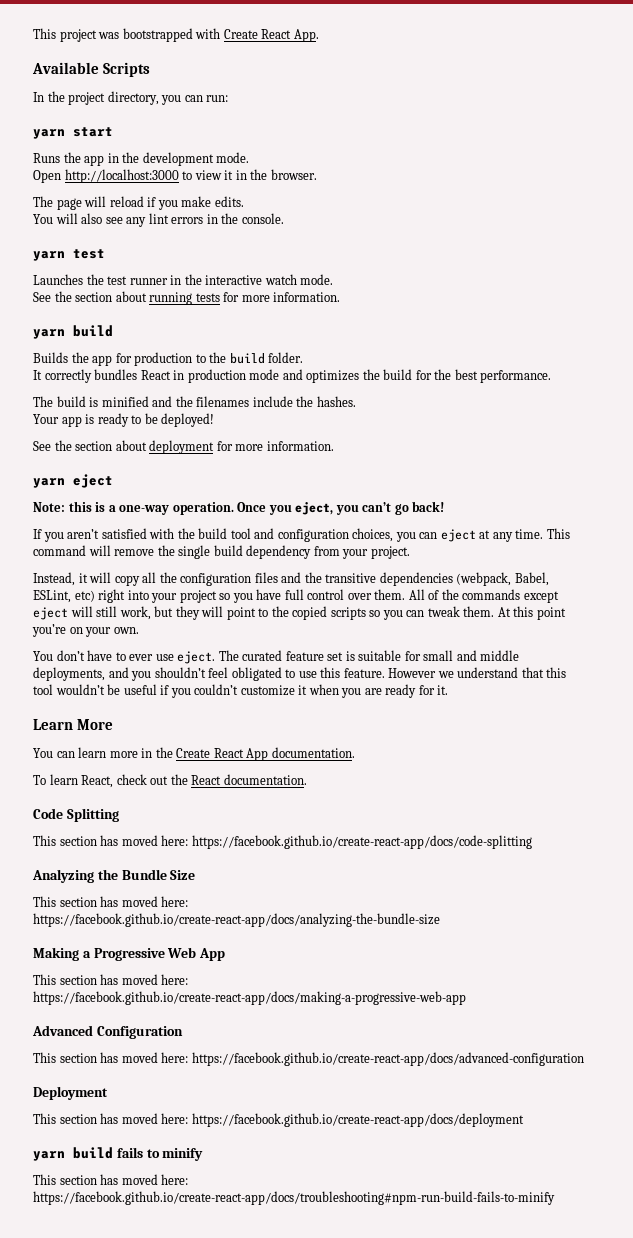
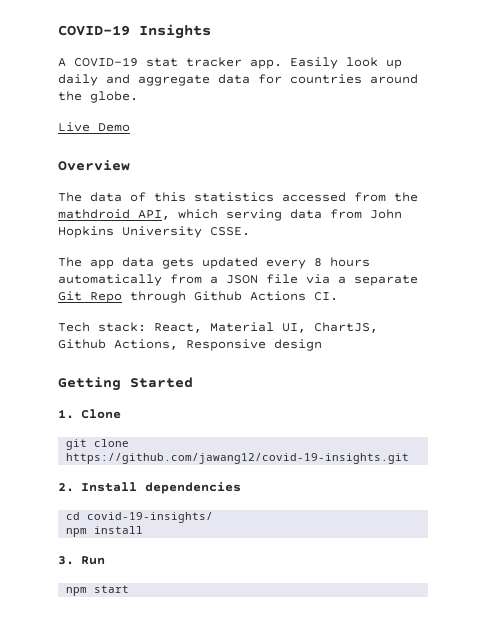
- This project was bootstrapped with Create React App.
- Available Scripts
- In the project directory, you can run:
- yarn start
- Runs the app in the development mode.
- Open http://localhost:3000 to view it in the browser.
- The page will reload if you make edits.
- You will also see any lint errors in the console.
- yarn test
- Launches the test runner in the interactive watch mode.
- See the section about running tests for more information.
- yarn build
- Builds the app for production to the build folder.
- It correctly bundles React in production mode and optimizes the build for the best performance.
- The build is minified and the filenames include the hashes.
- Your app is ready to be deployed!
- See the section about deployment for more information.
- yarn eject
- Note: this is a one-way operation. Once you eject, you can’t go back!
- If you aren’t satisfied with the build tool and configuration choices, you can eject at any time. This command will remove the single build dependency from your project.
- Instead, it will copy all the configuration files and the transitive dependencies (webpack, Babel, ESLint, etc) right into your project so you have full control over them. All of the commands except eject will still work, but they will point to the copied scripts so you can tweak them. At this point you’re on your own.
- You don’t have to ever use eject. The curated feature set is suitable for small and middle deployments, and you shouldn’t feel obligated to use this feature. However we understand that this tool wouldn’t be useful if you couldn’t customize it when you are ready for it.
- Learn More
- You can learn more in the Create React App documentation.
- To learn React, check out the React documentation.
- Code Splitting
- This section has moved here: https://facebook.github.io/create-react-app/docs/code-splitting
- Analyzing the Bundle Size
- This section has moved here: https://facebook.github.io/create-react-app/docs/analyzing-the-bundle-size
- Making a Progressive Web App
- This section has moved here: https://facebook.github.io/create-react-app/docs/making-a-progressive-web-app
- Advanced Configuration
- This section has moved here: https://facebook.github.io/create-react-app/docs/advanced-configuration
- Deployment
- This section has moved here: https://facebook.github.io/create-react-app/docs/deployment
- yarn build fails to minify
- This section has moved here: https://facebook.github.io/create-react-app/docs/troubleshooting#npm-run-build-fails-to-minify
+ COVID-19 Insights
+ A COVID-19 stat tracker app. Easily look up daily and aggregate data for countries around the globe.
+ Live Demo
+ Overview
+ The data of this statistics accessed from the mathdroid API, which serving data from John Hopkins University CSSE.
+ The app data gets updated every 8 hours automatically from a JSON file via a separate Git Repo through Github Actions CI.
+ Tech stack: React, Material UI, ChartJS, Github Actions, Responsive design
+ Getting Started
+ 1. Clone
+ git clone https://github.com/jawang12/covid-19-insights.git
+ 2. Install dependencies
+ cd covid-19-insights/
+ npm install
+ 3. Run
+ npm start

